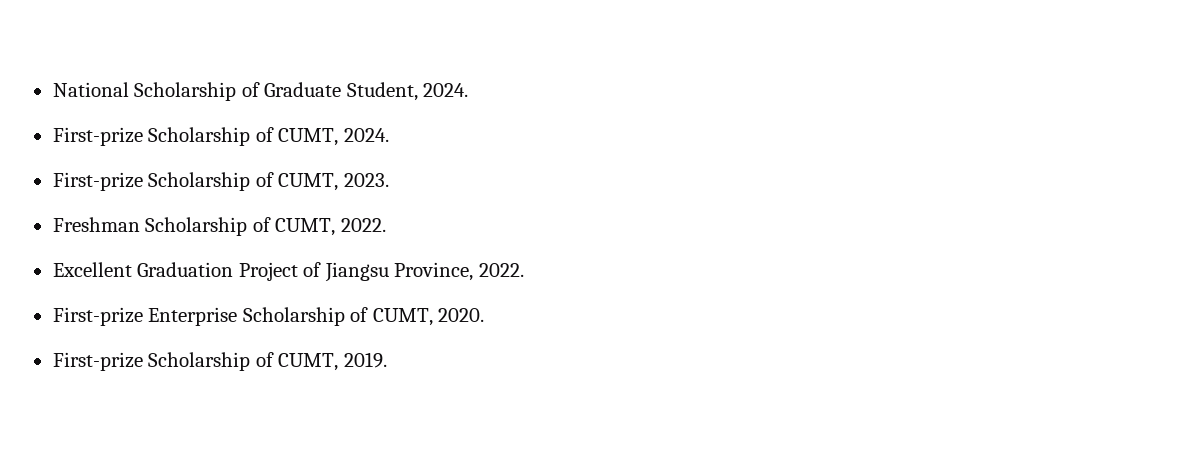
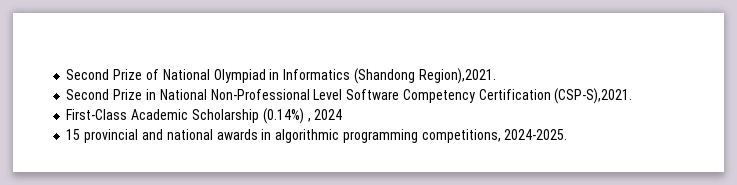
- National Scholarship of Graduate Student, 2024.
- First-prize Scholarship of CUMT, 2024.
- First-prize Scholarship of CUMT, 2023.
- Freshman Scholarship of CUMT, 2022.
- Excellent Graduation Project of Jiangsu Province, 2022.
- First-prize Enterprise Scholarship of CUMT, 2020.
- First-prize Scholarship of CUMT, 2019.
+ Second Prize of National Olympiad in Informatics (Shandong Region),2021.
+ Second Prize in National Non-Professional Level Software Competency Certification (CSP-S),2021.
+ First-Class Academic Scholarship (0.14%) , 2024
+ 15 provincial and national awards in algorithmic programming competitions, 2024-2025.

